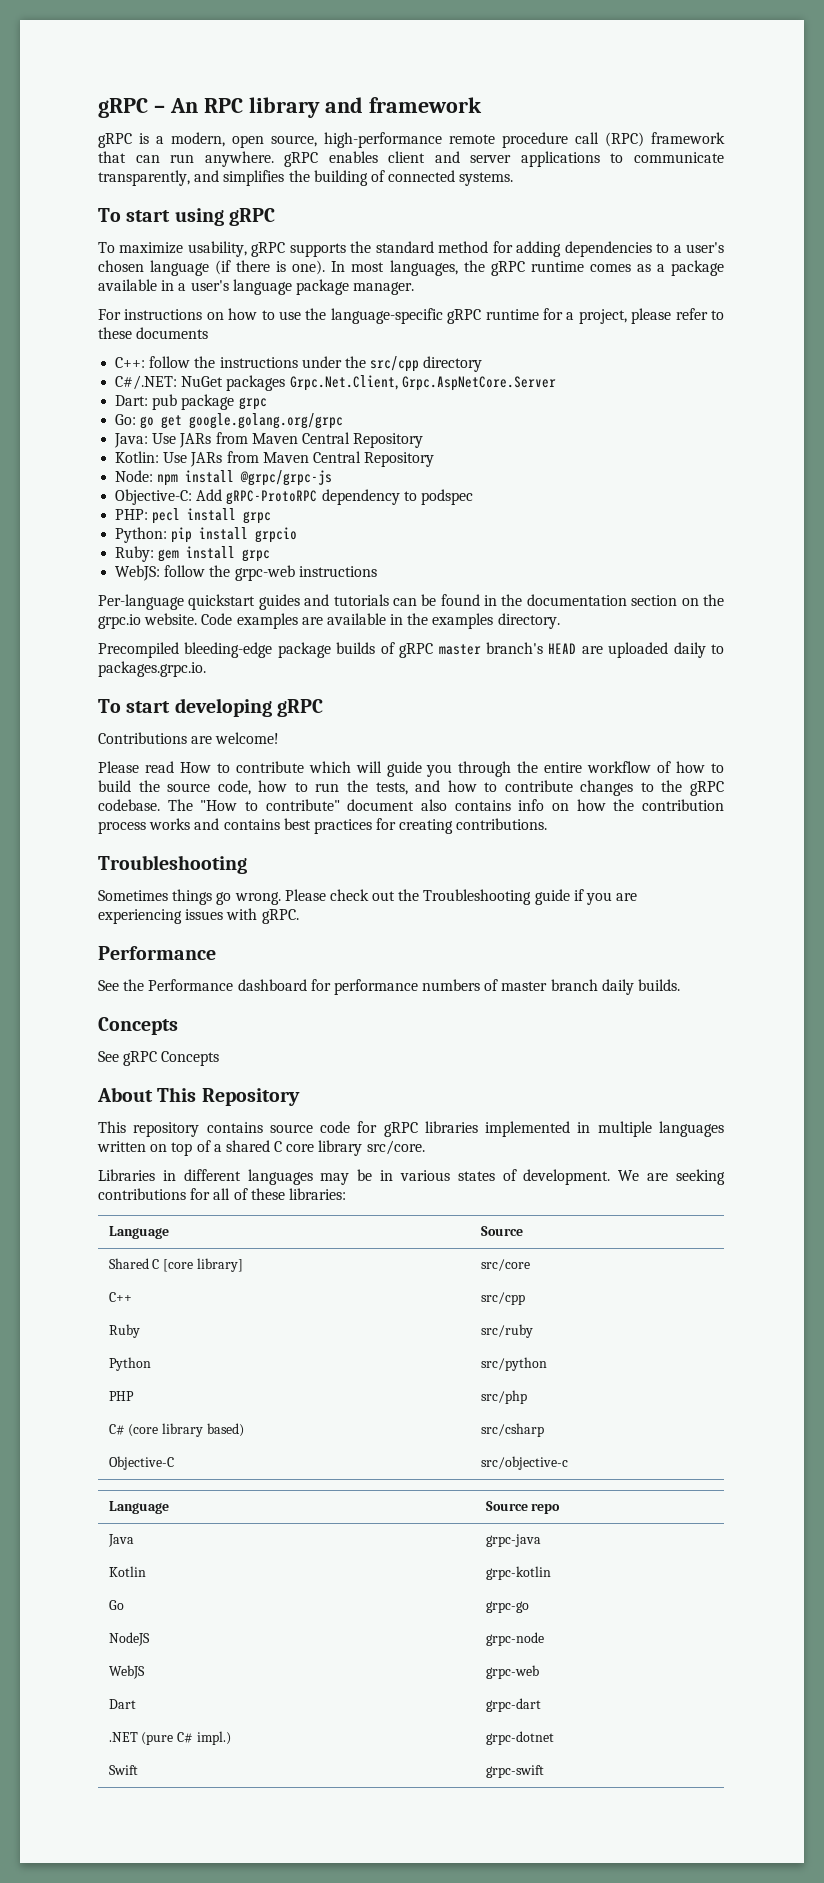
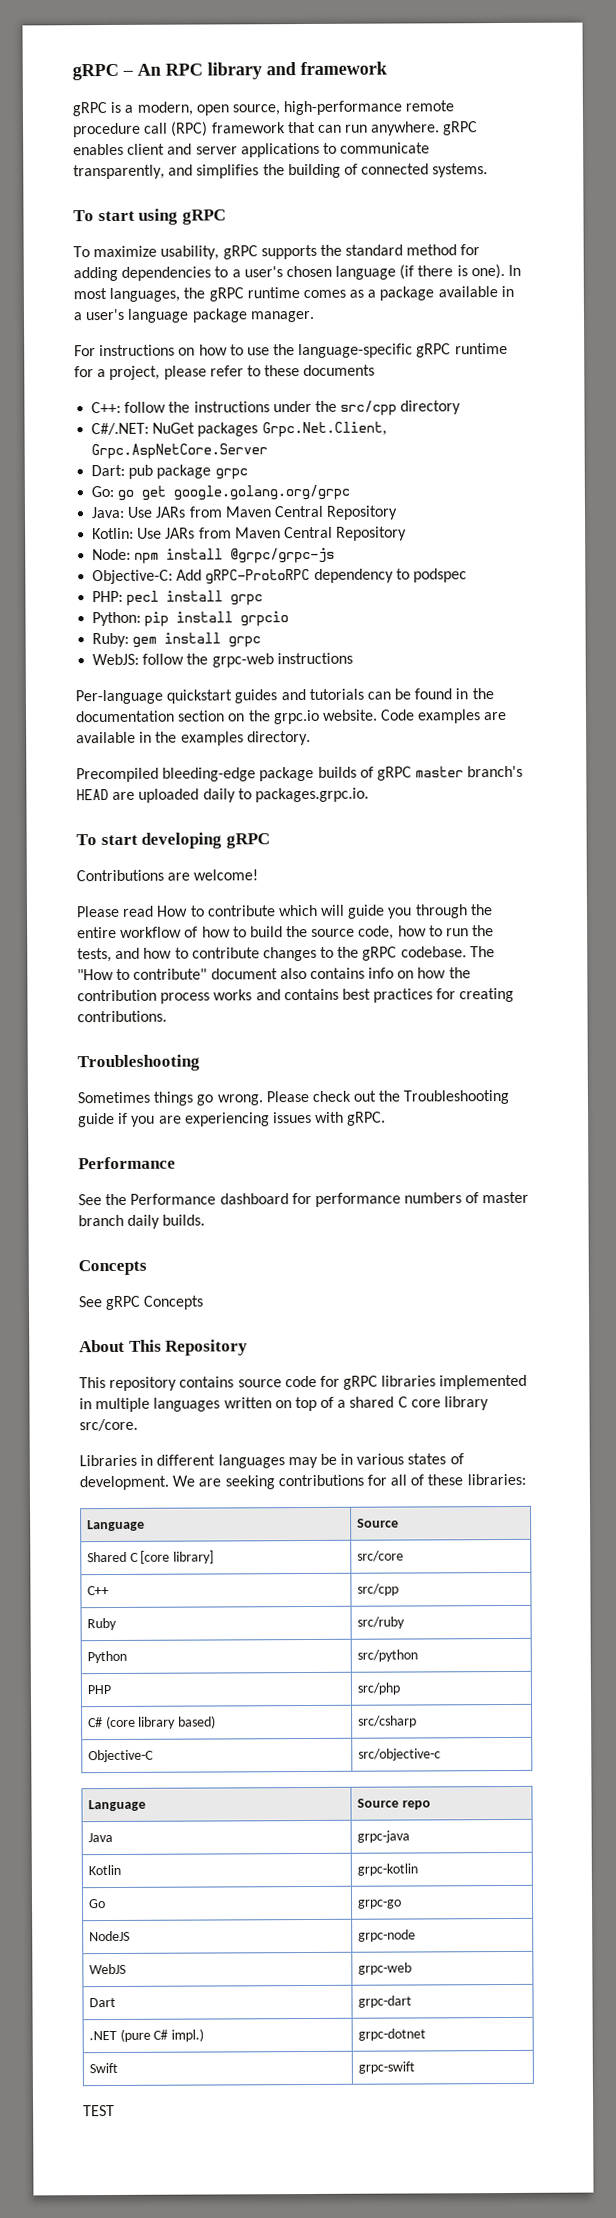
+ TEST

